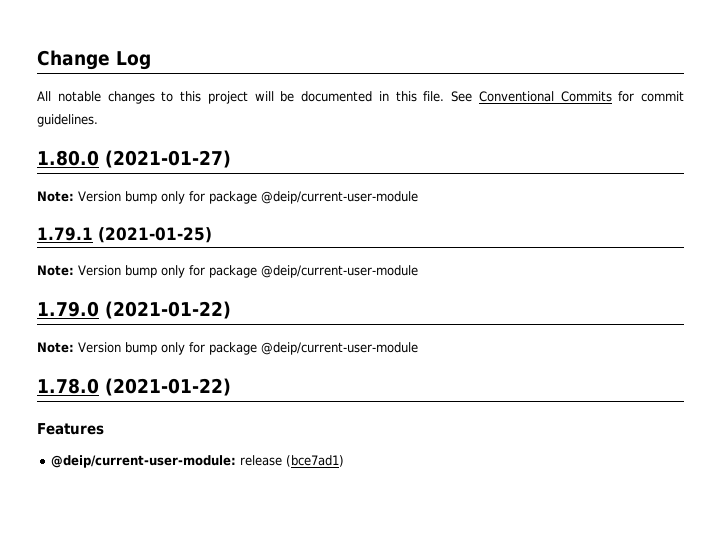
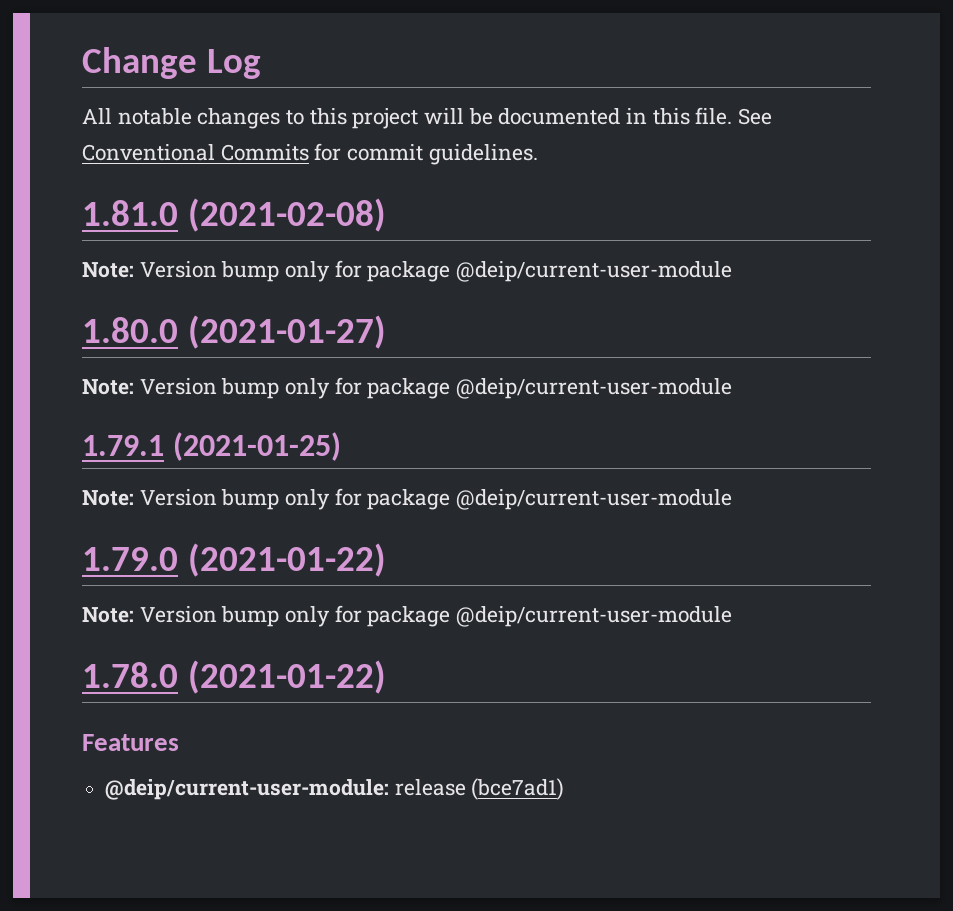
+ 1.81.0 (2021-02-08)
+ Note: Version bump only for package @deip/current-user-module

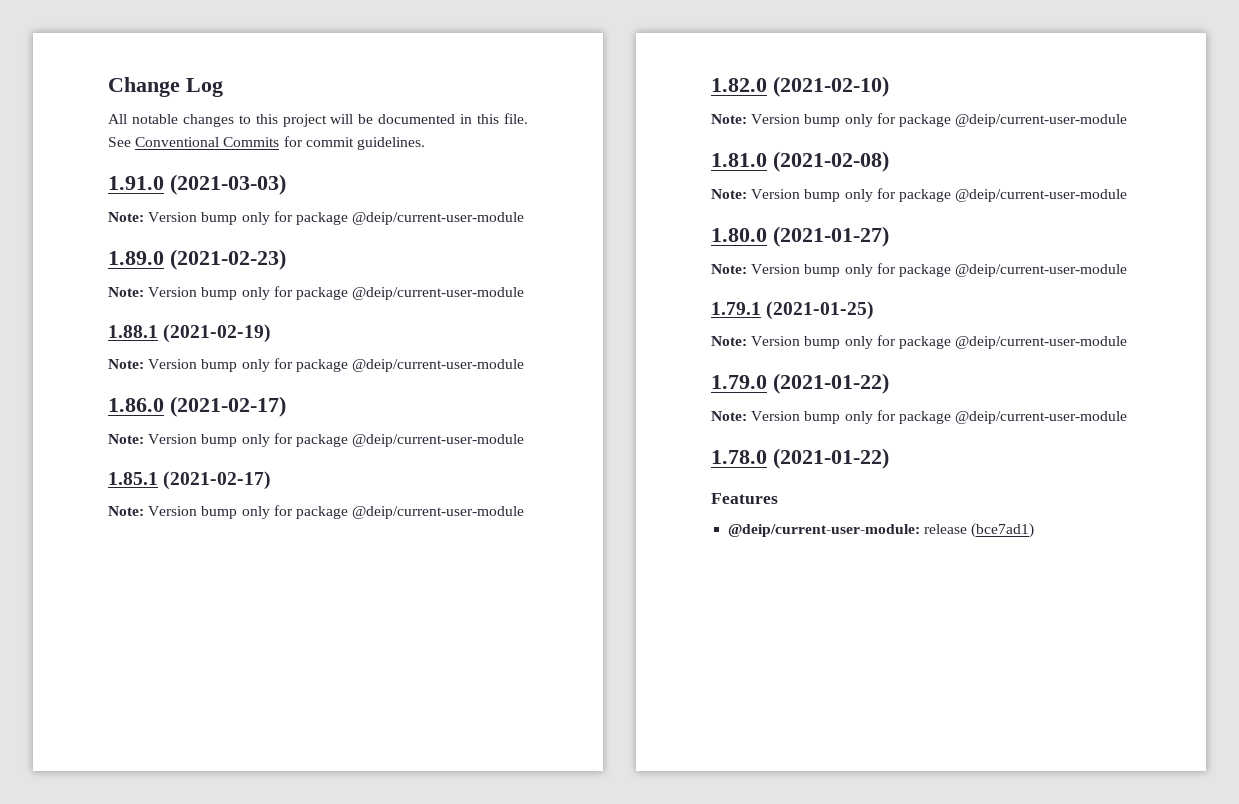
+ 1.91.0 (2021-03-03)
+ Note: Version bump only for package @deip/current-user-module
+ 1.89.0 (2021-02-23)
+ Note: Version bump only for package @deip/current-user-module
+ 1.88.1 (2021-02-19)
+ Note: Version bump only for package @deip/current-user-module
+ 1.86.0 (2021-02-17)
+ Note: Version bump only for package @deip/current-user-module
+ 1.85.1 (2021-02-17)
+ Note: Version bump only for package @deip/current-user-module
+ 1.82.0 (2021-02-10)
+ Note: Version bump only for package @deip/current-user-module

